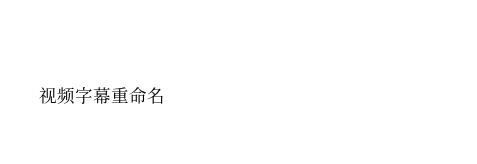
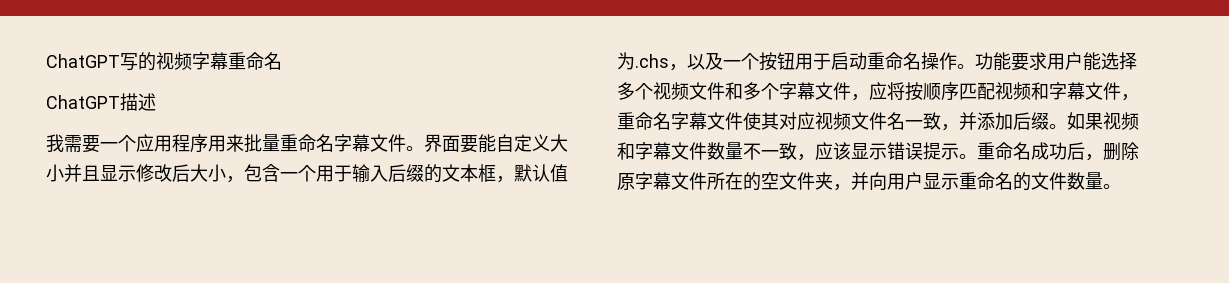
- 视频字幕重命名
+ ChatGPT写的视频字幕重命名
+ ChatGPT描述
+ 我需要一个应用程序用来批量重命名字幕文件。界面要能自定义大小并且显示修改后大小，包含一个用于输入后缀的文本框，默认值为.chs，以及一个按钮用于启动重命名操作。功能要求用户能选择多个视频文件和多个字幕文件，应将按顺序匹配视频和字幕文件，重命名字幕文件使其对应视频文件名一致，并添加后缀。如果视频和字幕文件数量不一致，应该显示错误提示。重命名成功后，删除原字幕文件所在的空文件夹，并向用户显示重命名的文件数量。

